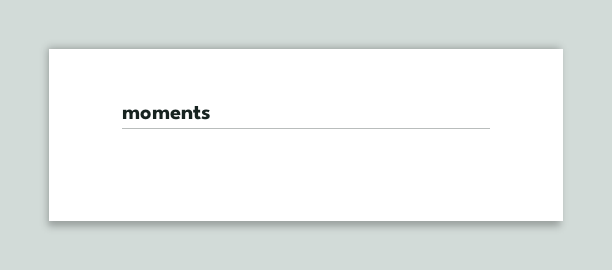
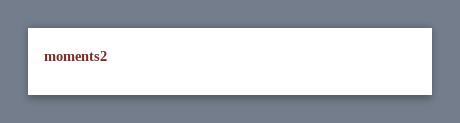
- moments
+ moments2

